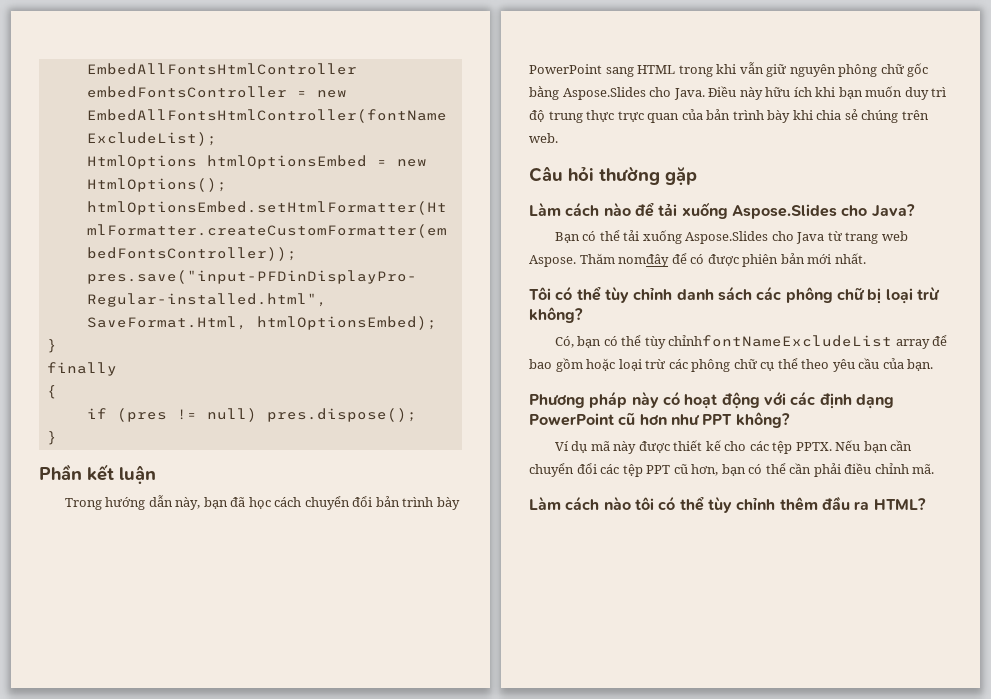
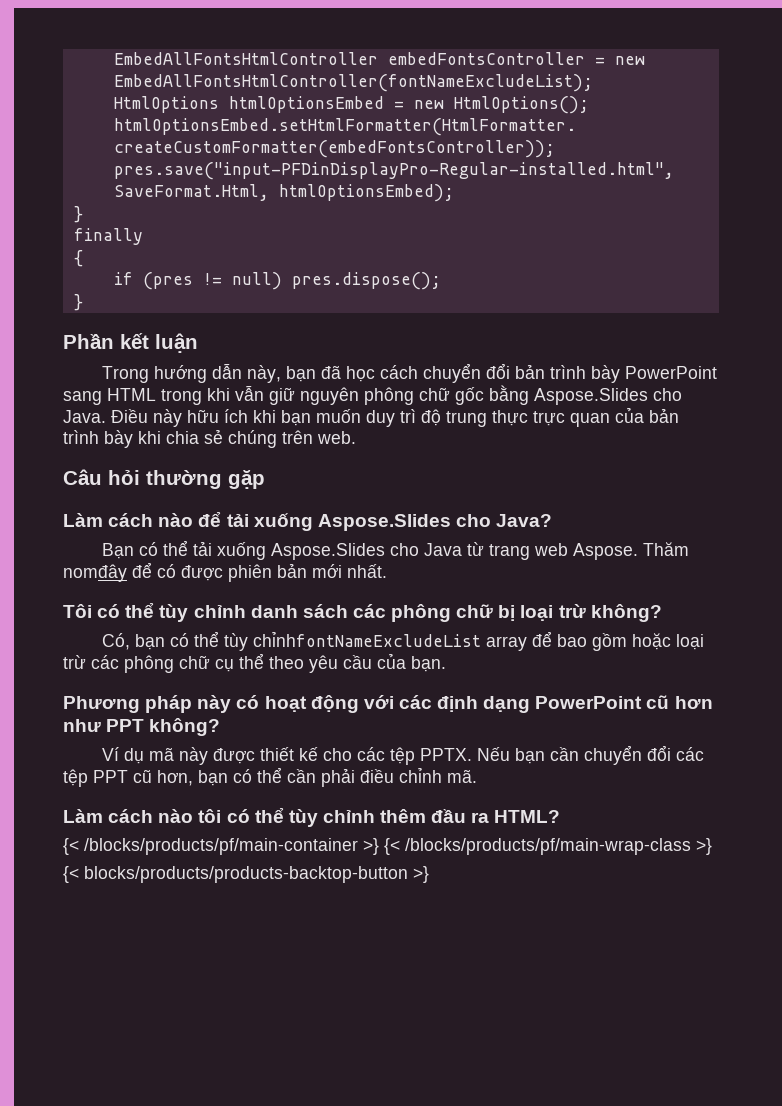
+ {< /blocks/products/pf/main-container >} {< /blocks/products/pf/main-wrap-class >}
+ {< blocks/products/products-backtop-button >}

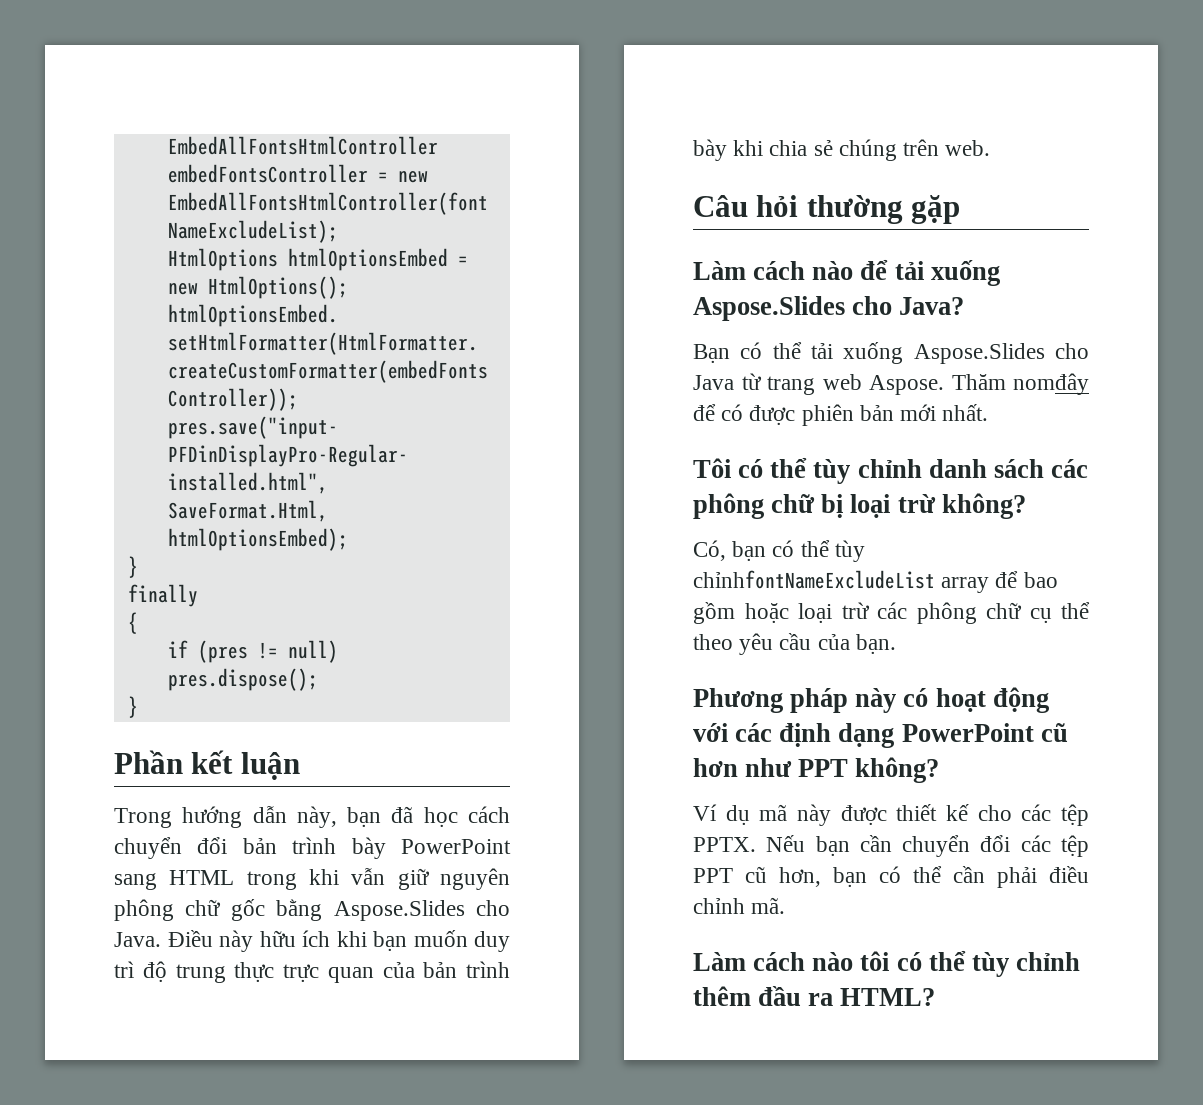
- {< /blocks/products/pf/main-container >} {< /blocks/products/pf/main-wrap-class >}
- {< blocks/products/products-backtop-button >}

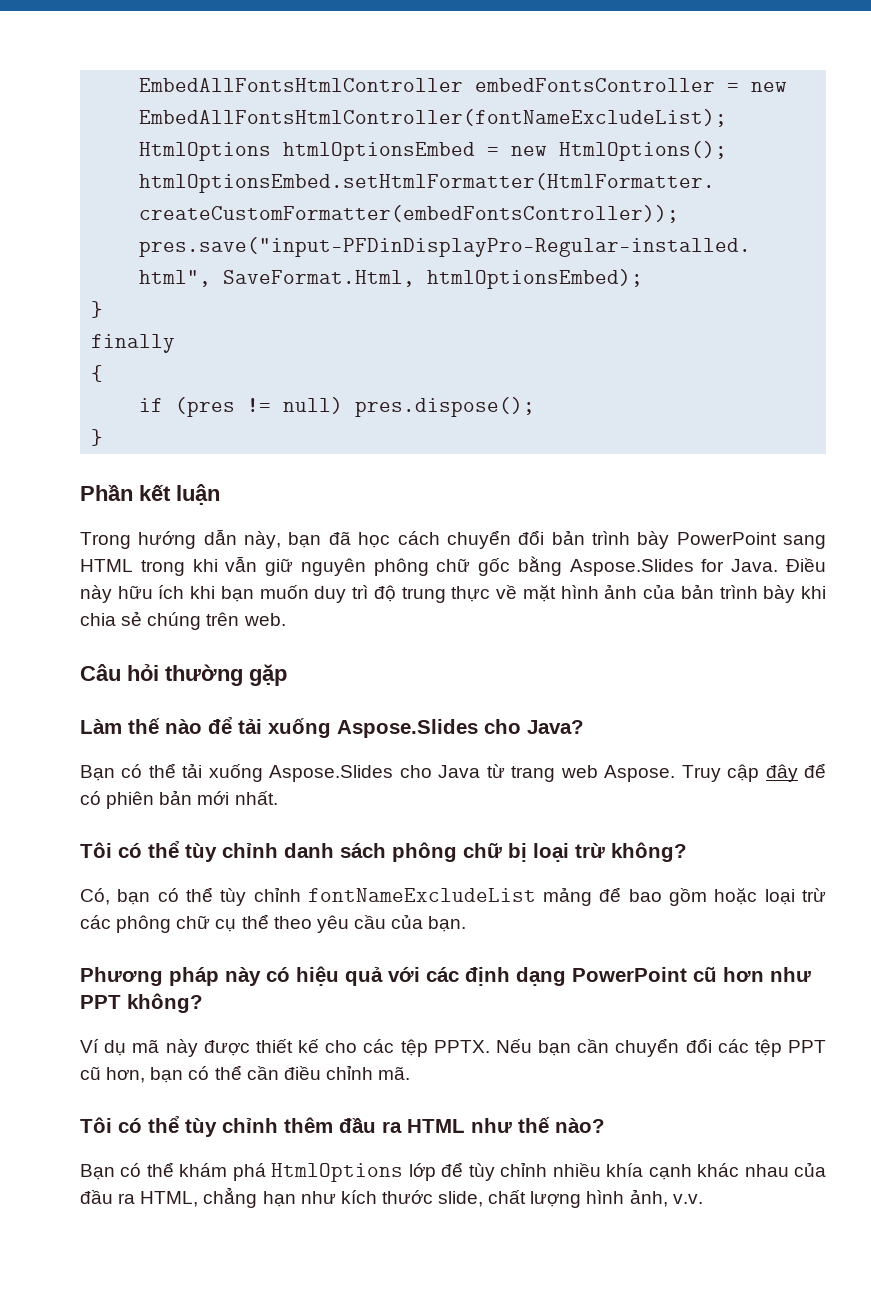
- Trong hướng dẫn này, bạn đã học cách chuyển đổi bản trình bày PowerPoint sang HTML trong khi vẫn giữ nguyên phông chữ gốc bằng Aspose.Slides cho Java.
+ Trong hướng dẫn này, bạn đã học cách chuyển đổi bản trình bày PowerPoint sang HTML trong khi vẫn giữ nguyên phông chữ gốc bằng Aspose.Slides for Java.
- Điều này hữu ích khi bạn muốn duy trì độ trung thực trực quan của bản trình bày khi chia sẻ chúng trên web.
+ Điều này hữu ích khi bạn muốn duy trì độ trung thực về mặt hình ảnh của bản trình bày khi chia sẻ chúng trên web.
- Làm cách nào để tải xuống Aspose.Slides cho Java?
+ Làm thế nào để tải xuống Aspose.Slides cho Java?
- Thăm nomđây để có được phiên bản mới nhất.
+ Truy cập đây để có phiên bản mới nhất.
- Tôi có thể tùy chỉnh danh sách các phông chữ bị loại trừ không?
+ Tôi có thể tùy chỉnh danh sách phông chữ bị loại trừ không?
- Có, bạn có thể tùy chỉnhfontNameExcludeList array để bao gồm hoặc loại trừ các phông chữ cụ thể theo yêu cầu của bạn.
+ Có, bạn có thể tùy chỉnh fontNameExcludeList mảng để bao gồm hoặc loại trừ các phông chữ cụ thể theo yêu cầu của bạn.
- Phương pháp này có hoạt động với các định dạng PowerPoint cũ hơn như PPT không?
+ Phương pháp này có hiệu quả với các định dạng PowerPoint cũ hơn như PPT không?
- Nếu bạn cần chuyển đổi các tệp PPT cũ hơn, bạn có thể cần phải điều chỉnh mã.
+ Nếu bạn cần chuyển đổi các tệp PPT cũ hơn, bạn có thể cần điều chỉnh mã.
- Làm cách nào tôi có thể tùy chỉnh thêm đầu ra HTML?
+ Tôi có thể tùy chỉnh thêm đầu ra HTML như thế nào?
+ Bạn có thể khám phá HtmlOptions lớp để tùy chỉnh nhiều khía cạnh khác nhau của đầu ra HTML, chẳng hạn như kích thước slide, chất lượng hình ảnh, v.v.

